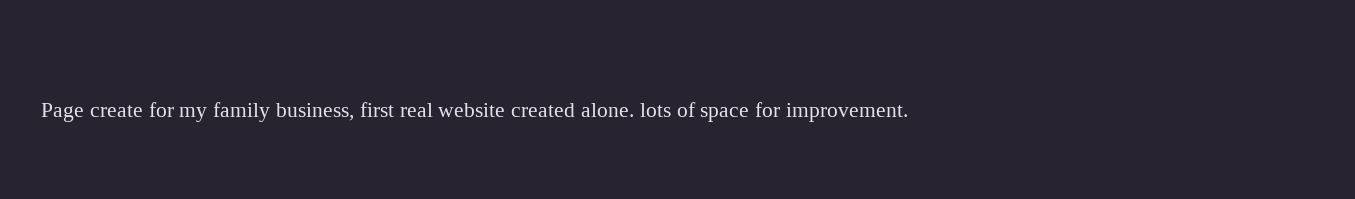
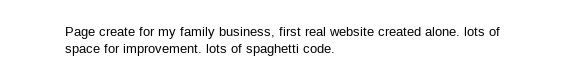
- Page create for my family business, first real website created alone. lots of space for improvement.
+ Page create for my family business, first real website created alone. lots of space for improvement. lots of spaghetti code.

